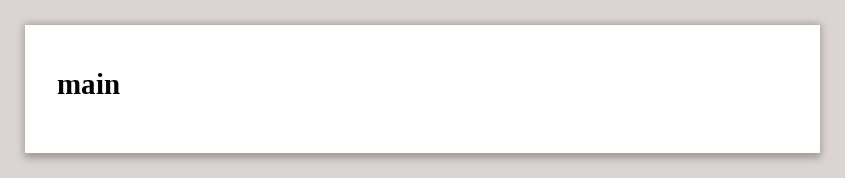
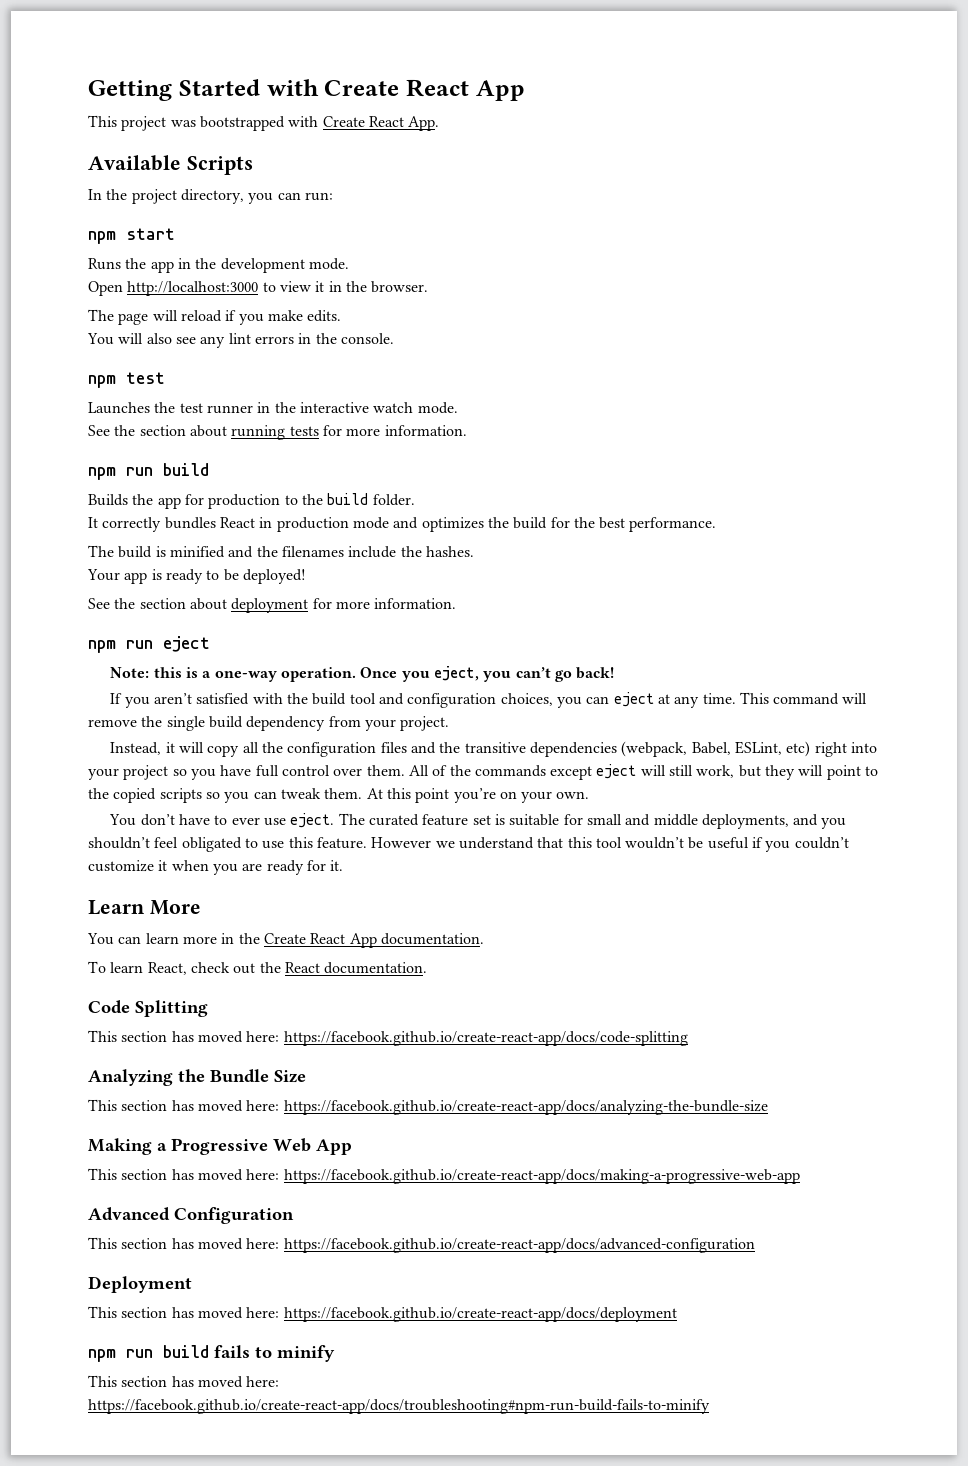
- main
+ Getting Started with Create React App
+ This project was bootstrapped with Create React App.
+ Available Scripts
+ In the project directory, you can run:
+ npm start
+ Runs the app in the development mode.
+ Open http://localhost:3000 to view it in the browser.
+ The page will reload if you make edits.
+ You will also see any lint errors in the console.
+ npm test
+ Launches the test runner in the interactive watch mode.
+ See the section about running tests for more information.
+ npm run build
+ Builds the app for production to the build folder.
+ It correctly bundles React in production mode and optimizes the build for the best performance.
+ The build is minified and the filenames include the hashes.
+ Your app is ready to be deployed!
+ See the section about deployment for more information.
+ npm run eject
+ Note: this is a one-way operation. Once you eject, you can’t go back!
+ If you aren’t satisfied with the build tool and configuration choices, you can eject at any time. This command will remove the single build dependency from your project.
+ Instead, it will copy all the configuration files and the transitive dependencies (webpack, Babel, ESLint, etc) right into your project so you have full control over them. All of the commands except eject will still work, but they will point to the copied scripts so you can tweak them. At this point you’re on your own.
+ You don’t have to ever use eject. The curated feature set is suitable for small and middle deployments, and you shouldn’t feel obligated to use this feature. However we understand that this tool wouldn’t be useful if you couldn’t customize it when you are ready for it.
+ Learn More
+ You can learn more in the Create React App documentation.
+ To learn React, check out the React documentation.
+ Code Splitting
+ This section has moved here: https://facebook.github.io/create-react-app/docs/code-splitting
+ Analyzing the Bundle Size
+ This section has moved here: https://facebook.github.io/create-react-app/docs/analyzing-the-bundle-size
+ Making a Progressive Web App
+ This section has moved here: https://facebook.github.io/create-react-app/docs/making-a-progressive-web-app
+ Advanced Configuration
+ This section has moved here: https://facebook.github.io/create-react-app/docs/advanced-configuration
+ Deployment
+ This section has moved here: https://facebook.github.io/create-react-app/docs/deployment
+ npm run build fails to minify
+ This section has moved here: https://facebook.github.io/create-react-app/docs/troubleshooting#npm-run-build-fails-to-minify

